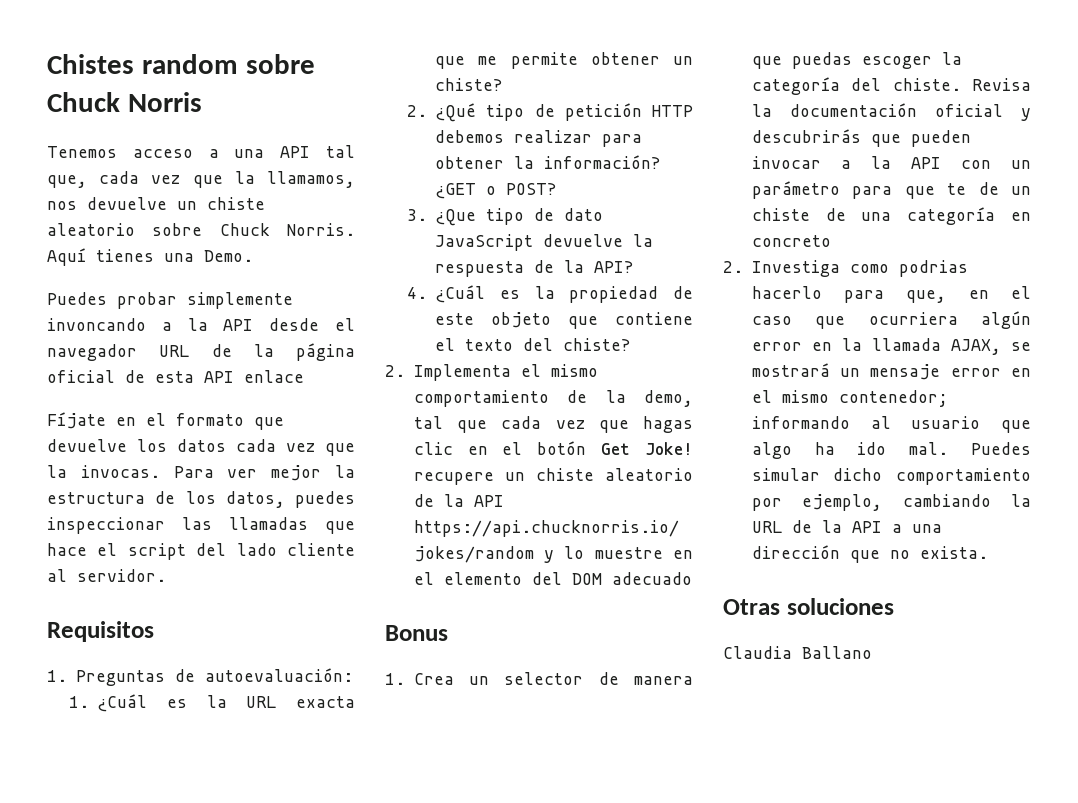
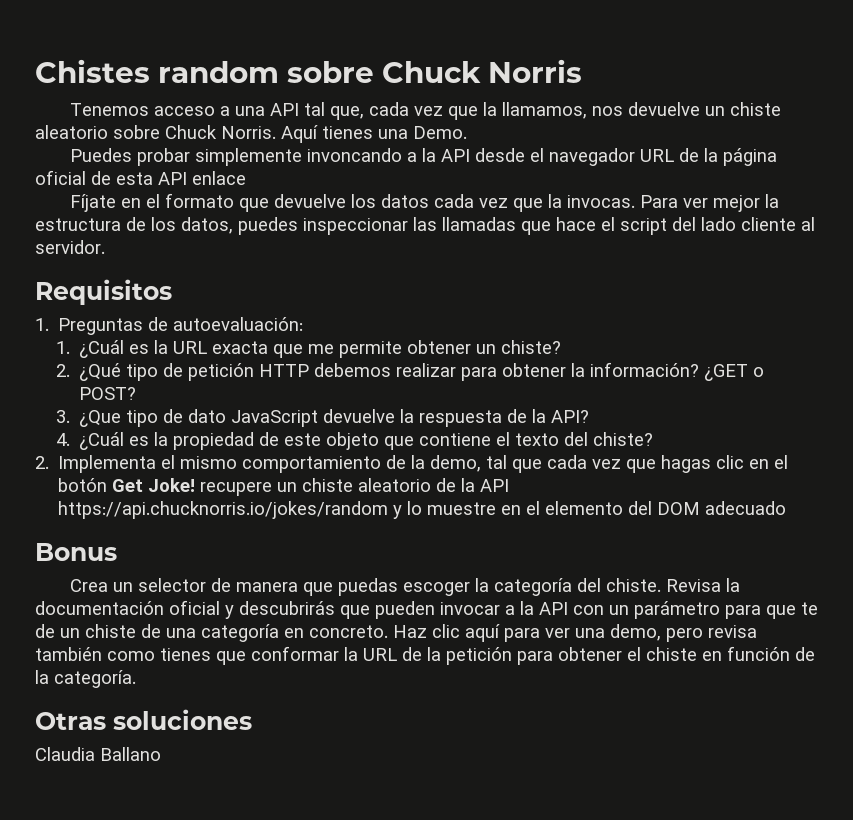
- 1. Crea un selector de manera que puedas escoger la categoría del chiste.
+ Crea un selector de manera que puedas escoger la categoría del chiste.
- Revisa la documentación oficial y descubrirás que pueden invocar a la API con un parámetro para que te de un chiste de una categoría en concreto
- 2. Investiga como podrias hacerlo para que, en el caso que ocurriera algún error en la llamada AJAX, se mostrará un mensaje error en el mismo contenedor; informando al usuario que algo ha ido mal. Puedes simular dicho comportamiento por ejemplo, cambiando la URL de la API a una dirección que no exista.
+ Revisa la documentación oficial y descubrirás que pueden invocar a la API con un parámetro para que te de un chiste de una categoría en concreto. Haz clic aquí para ver una demo, pero revisa también como tienes que conformar la URL de la petición para obtener el chiste en función de la categoría.

